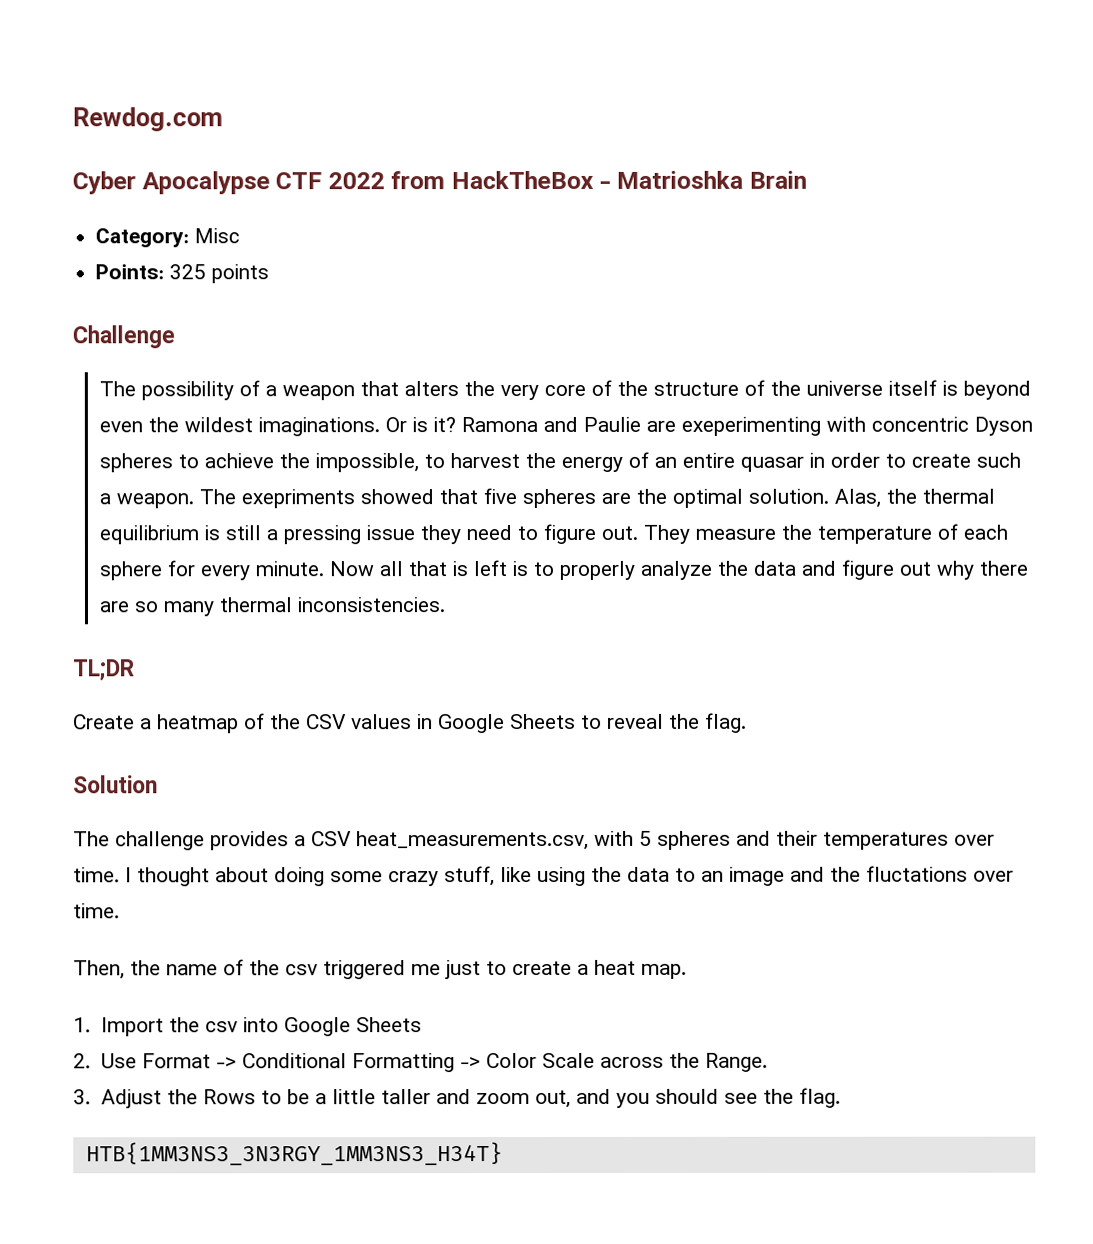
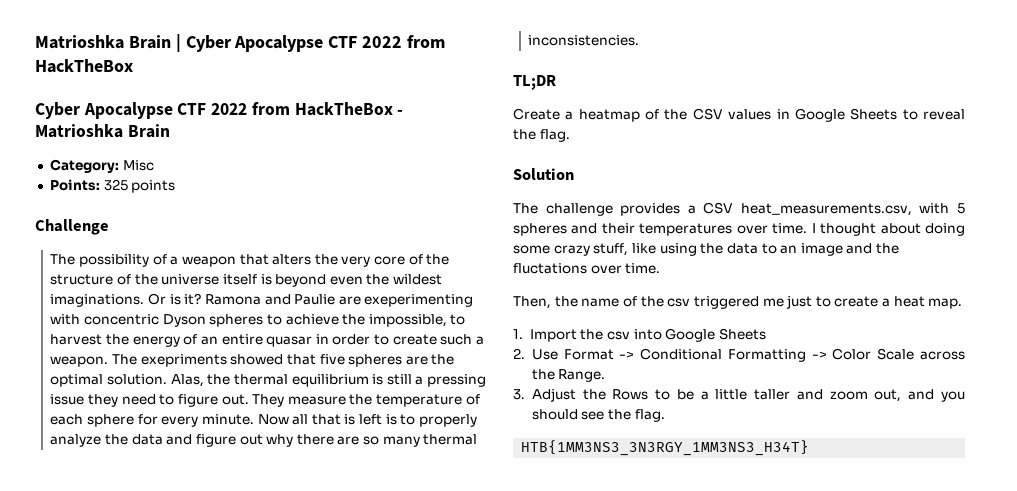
- Rewdog.com
+ Matrioshka Brain | Cyber Apocalypse CTF 2022 from HackTheBox

